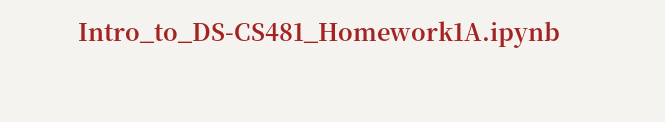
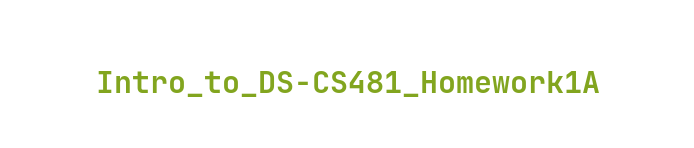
- Intro_to_DS-CS481_Homework1A.ipynb
+ Intro_to_DS-CS481_Homework1A

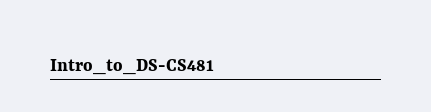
- Intro_to_DS-CS481_Homework1A
+ Intro_to_DS-CS481

